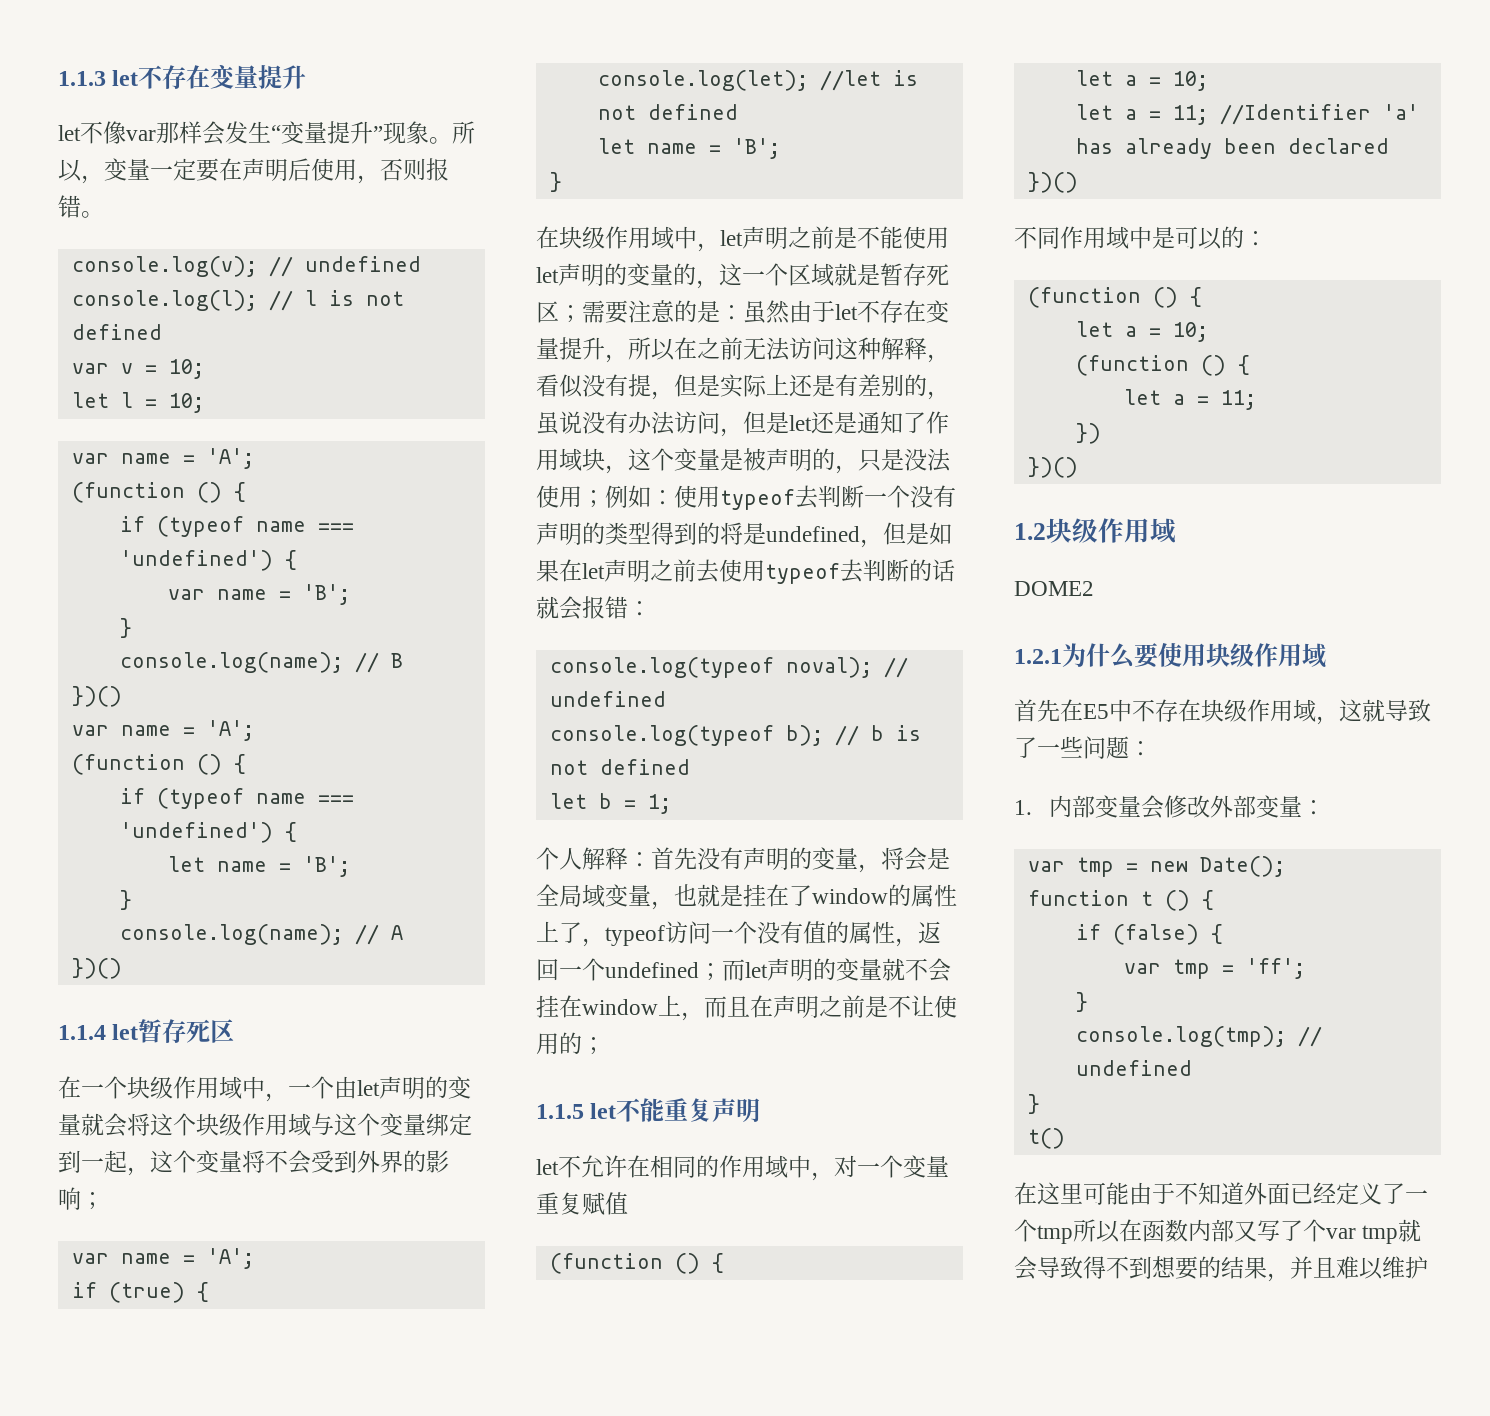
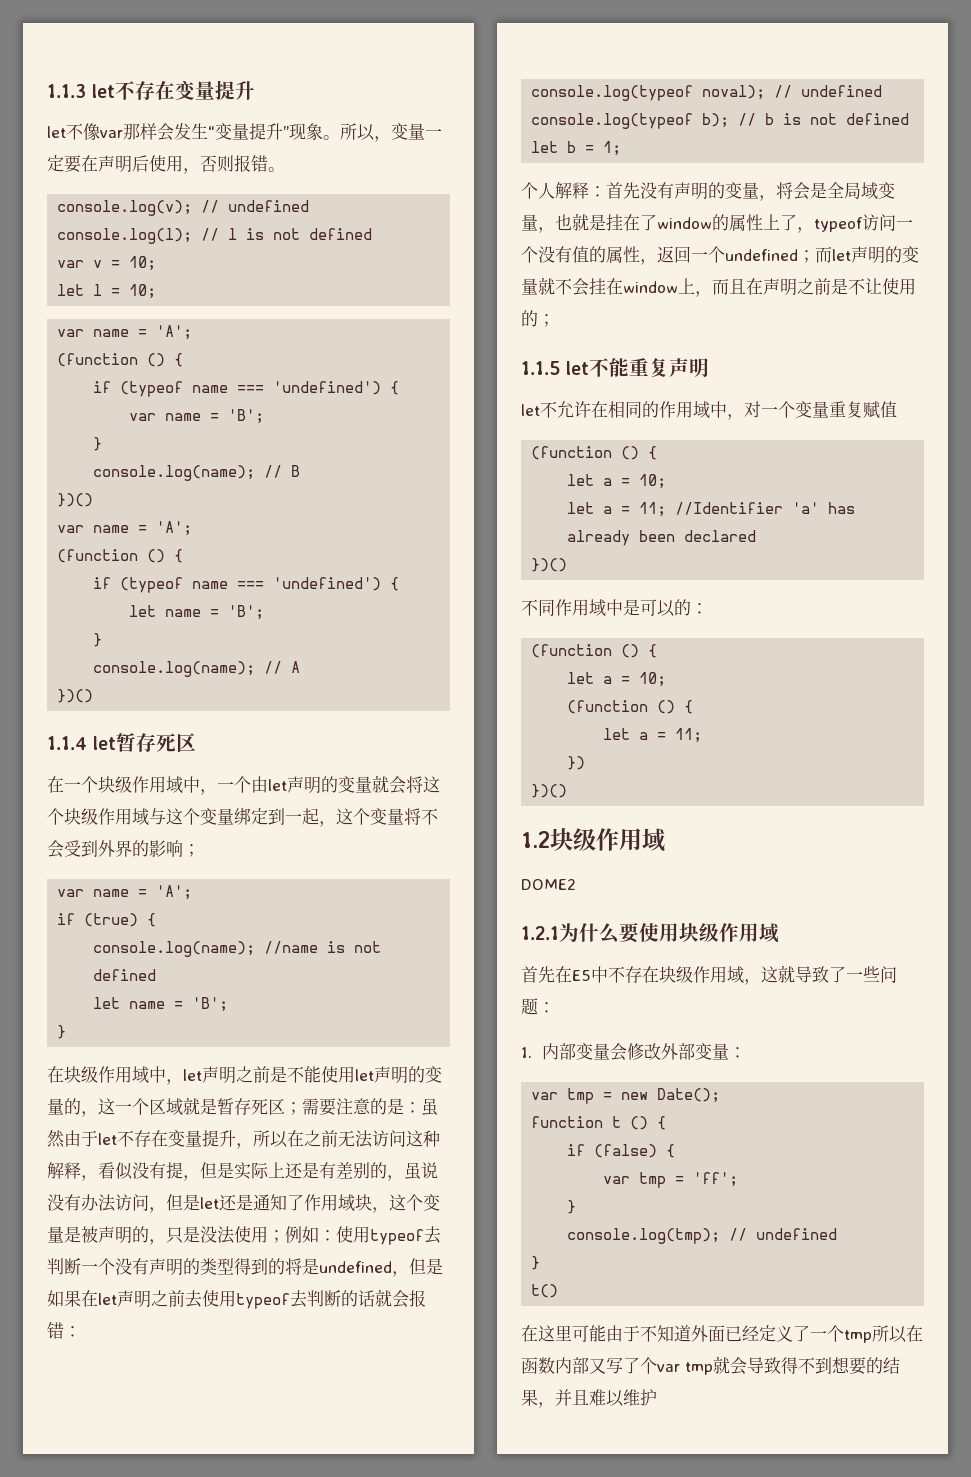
- console.log(let); //let is not defined
+ console.log(name); //name is not defined

